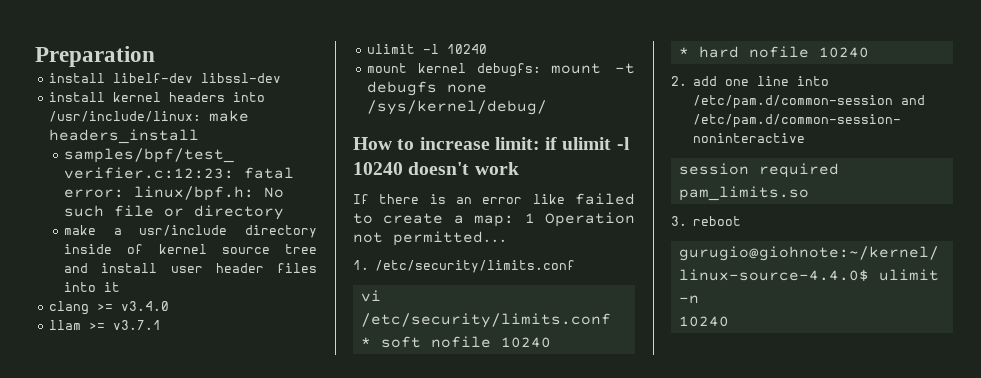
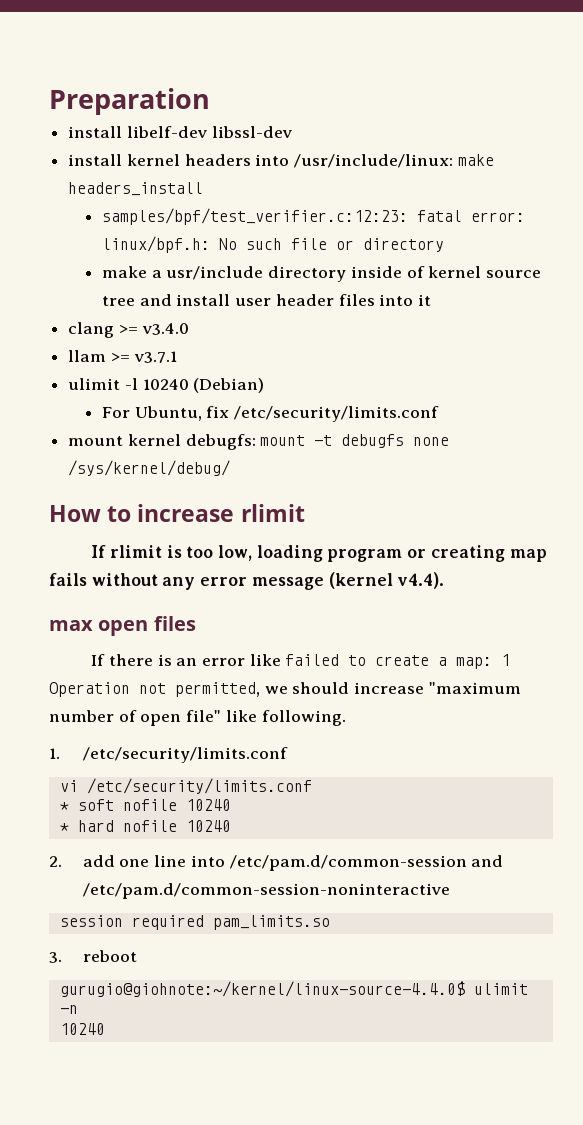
  llam >= v3.7.1
- ulimit -l 10240
+ ulimit -l 10240 (Debian)
+ For Ubuntu, fix /etc/security/limits.conf
- How to increase limit: if ulimit -l 10240 doesn't work
+ How to increase rlimit
+ If rlimit is too low, loading program or creating map fails without any error message (kernel v4.4).
+ max open files
- If there is an error like failed to create a map: 1 Operation not permitted...
+ If there is an error like failed to create a map: 1 Operation not permitted, we should increase "maximum number of open file" like following.

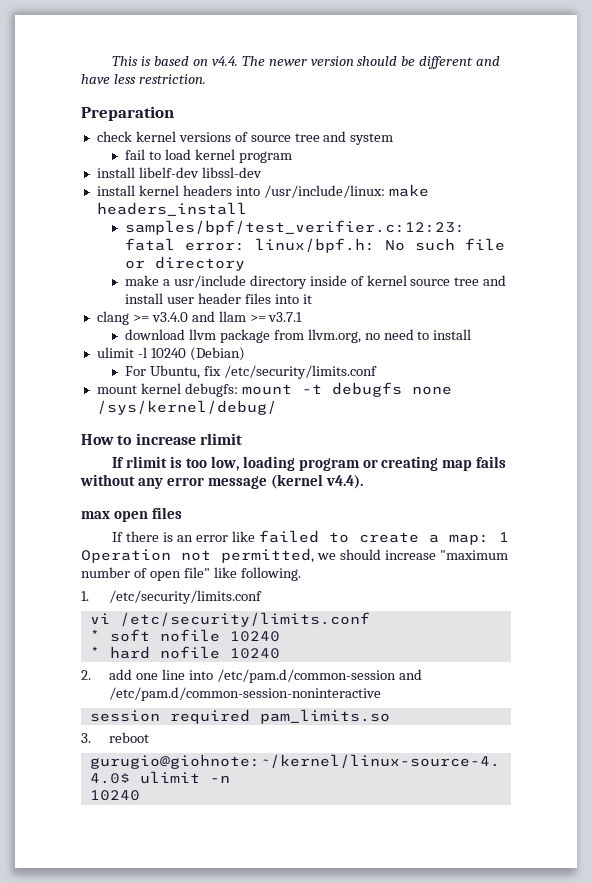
+ This is based on v4.4. The newer version should be different and have less restriction.
  Preparation
+ check kernel versions of source tree and system
+ fail to load kernel program
- clang >= v3.4.0
- llam >= v3.7.1
+ clang >= v3.4.0 and llam >= v3.7.1
+ download llvm package from llvm.org, no need to install

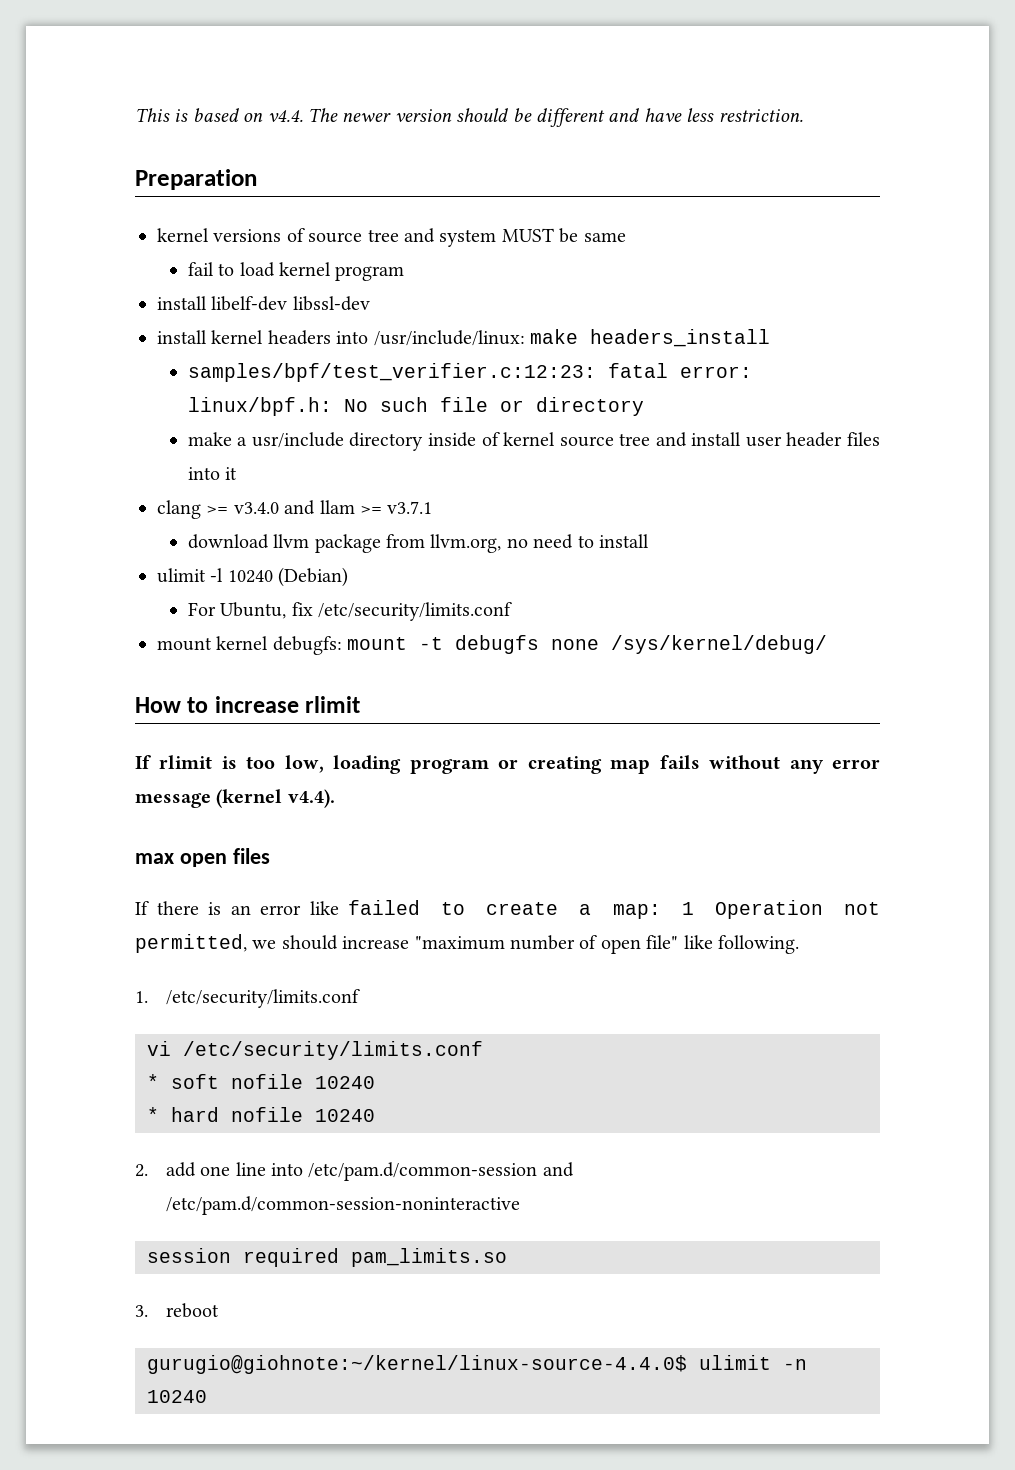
- check kernel versions of source tree and system
+ kernel versions of source tree and system MUST be same

